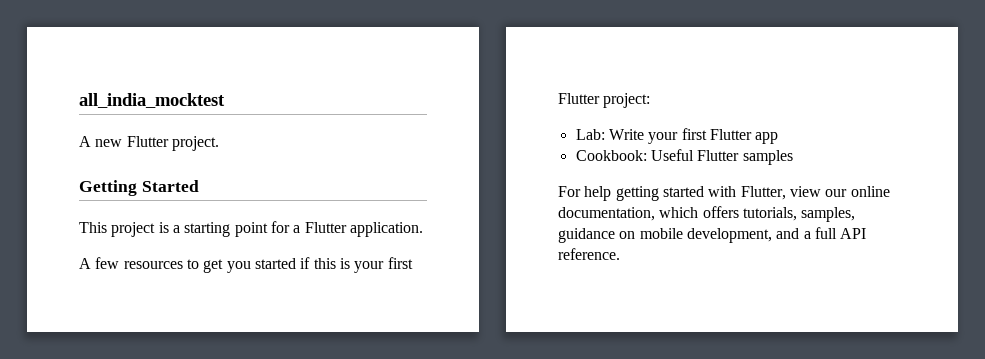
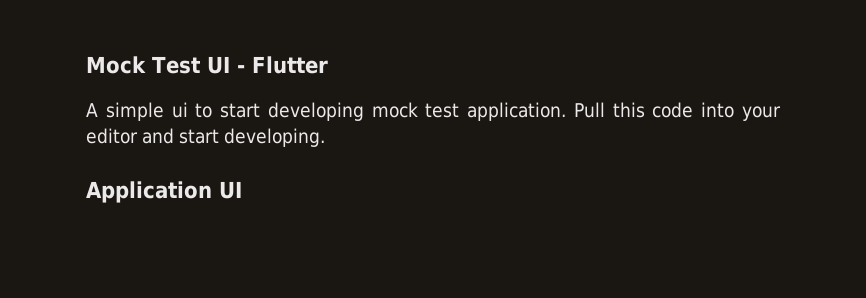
- all_india_mocktest
- A new Flutter project.
- Getting Started
- This project is a starting point for a Flutter application.
- A few resources to get you started if this is your first Flutter project:
- Lab: Write your first Flutter app
- Cookbook: Useful Flutter samples
- For help getting started with Flutter, view our online documentation, which offers tutorials, samples, guidance on mobile development, and a full API reference.
+ Mock Test UI - Flutter
+ A simple ui to start developing mock test application. Pull this code into your editor and start developing.
+ Application UI

